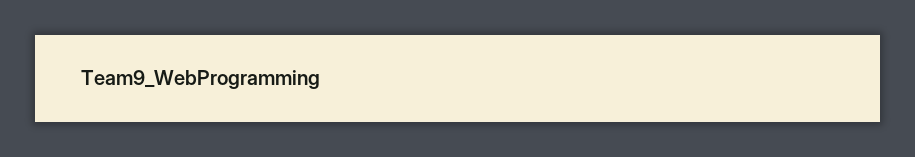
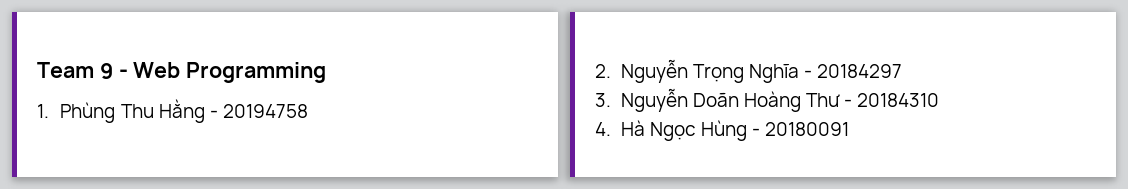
- Team9_WebProgramming
+ Team 9 - Web Programming
+ 1. Phùng Thu Hằng - 20194758
+ 2. Nguyễn Trọng Nghĩa - 20184297
+ 3. Nguyễn Doãn Hoàng Thư - 20184310
+ 4. Hà Ngọc Hùng - 20180091

